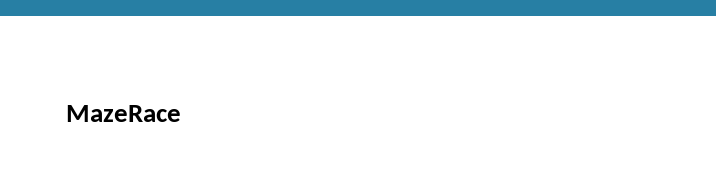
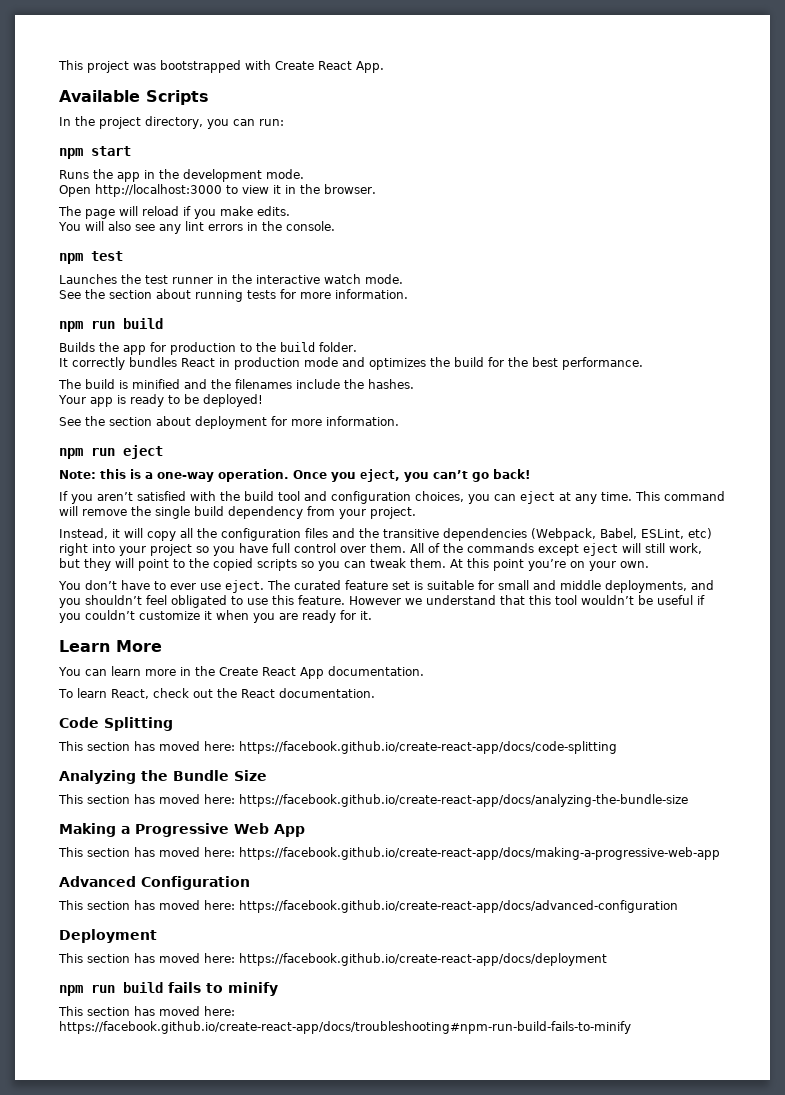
- MazeRace
+ This project was bootstrapped with Create React App.
+ Available Scripts
+ In the project directory, you can run:
+ npm start
+ Runs the app in the development mode.
+ Open http://localhost:3000 to view it in the browser.
+ The page will reload if you make edits.
+ You will also see any lint errors in the console.
+ npm test
+ Launches the test runner in the interactive watch mode.
+ See the section about running tests for more information.
+ npm run build
+ Builds the app for production to the build folder.
+ It correctly bundles React in production mode and optimizes the build for the best performance.
+ The build is minified and the filenames include the hashes.
+ Your app is ready to be deployed!
+ See the section about deployment for more information.
+ npm run eject
+ Note: this is a one-way operation. Once you eject, you can’t go back!
+ If you aren’t satisfied with the build tool and configuration choices, you can eject at any time. This command will remove the single build dependency from your project.
+ Instead, it will copy all the configuration files and the transitive dependencies (Webpack, Babel, ESLint, etc) right into your project so you have full control over them. All of the commands except eject will still work, but they will point to the copied scripts so you can tweak them. At this point you’re on your own.
+ You don’t have to ever use eject. The curated feature set is suitable for small and middle deployments, and you shouldn’t feel obligated to use this feature. However we understand that this tool wouldn’t be useful if you couldn’t customize it when you are ready for it.
+ Learn More
+ You can learn more in the Create React App documentation.
+ To learn React, check out the React documentation.
+ Code Splitting
+ This section has moved here: https://facebook.github.io/create-react-app/docs/code-splitting
+ Analyzing the Bundle Size
+ This section has moved here: https://facebook.github.io/create-react-app/docs/analyzing-the-bundle-size
+ Making a Progressive Web App
+ This section has moved here: https://facebook.github.io/create-react-app/docs/making-a-progressive-web-app
+ Advanced Configuration
+ This section has moved here: https://facebook.github.io/create-react-app/docs/advanced-configuration
+ Deployment
+ This section has moved here: https://facebook.github.io/create-react-app/docs/deployment
+ npm run build fails to minify
+ This section has moved here: https://facebook.github.io/create-react-app/docs/troubleshooting#npm-run-build-fails-to-minify

